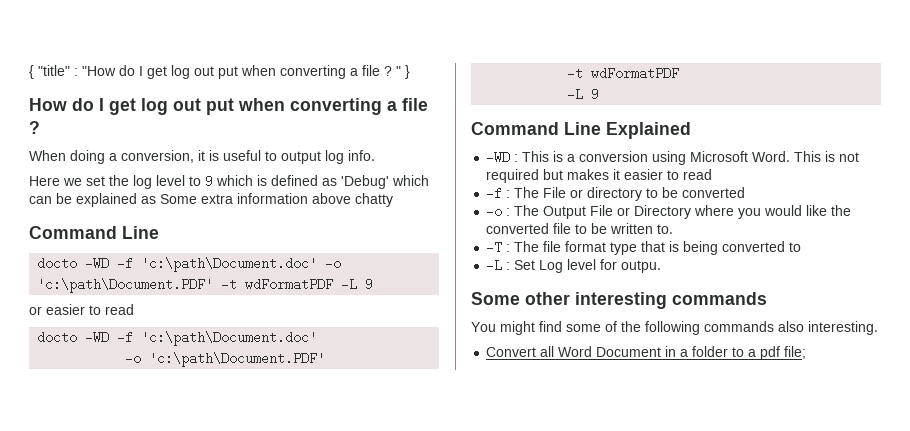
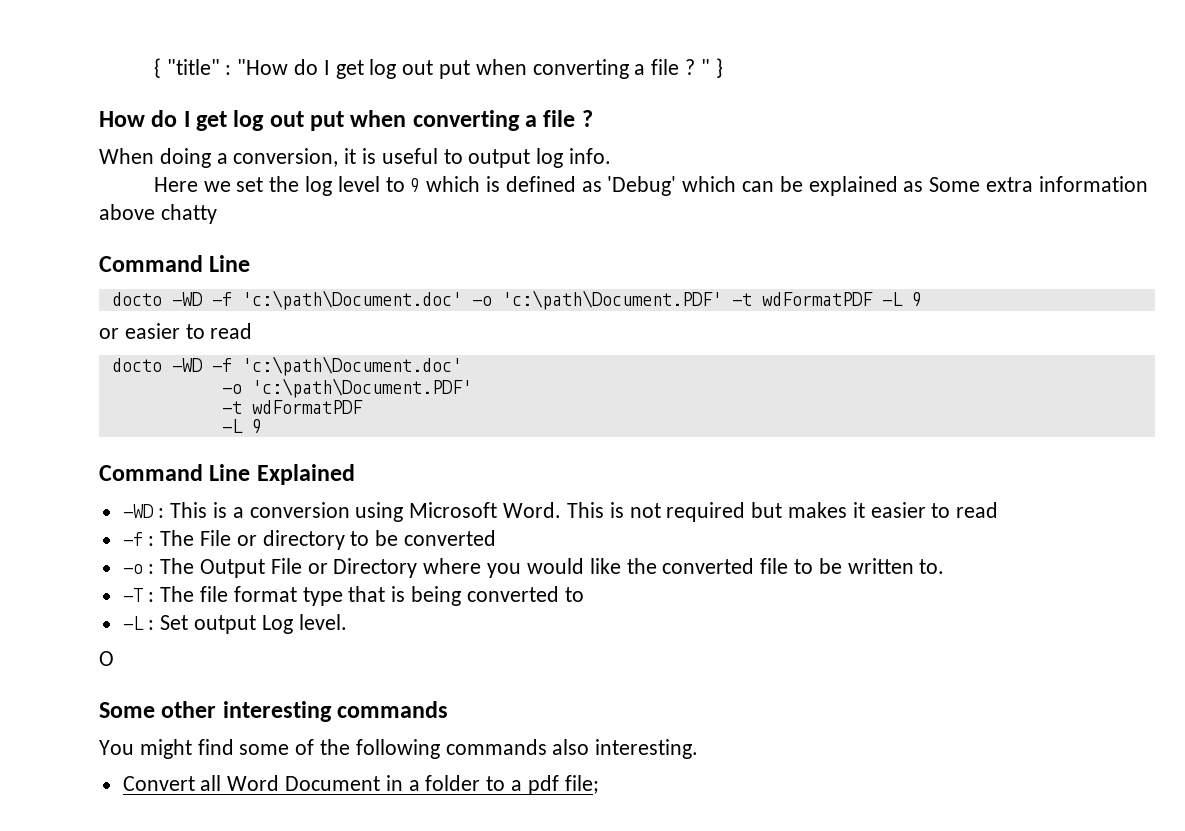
- -L : Set Log level for outpu.
+ -L : Set output Log level.
+ O

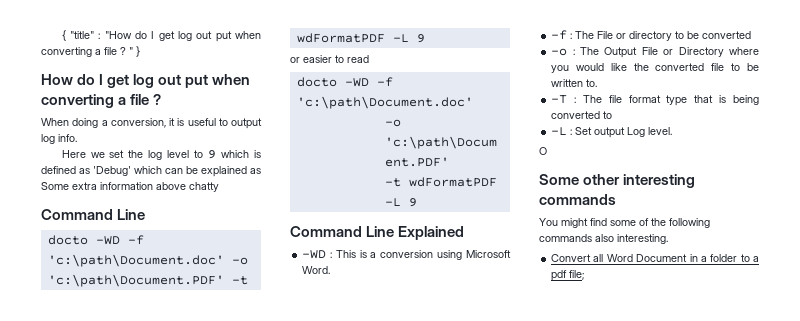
- This is not required but makes it easier to read

